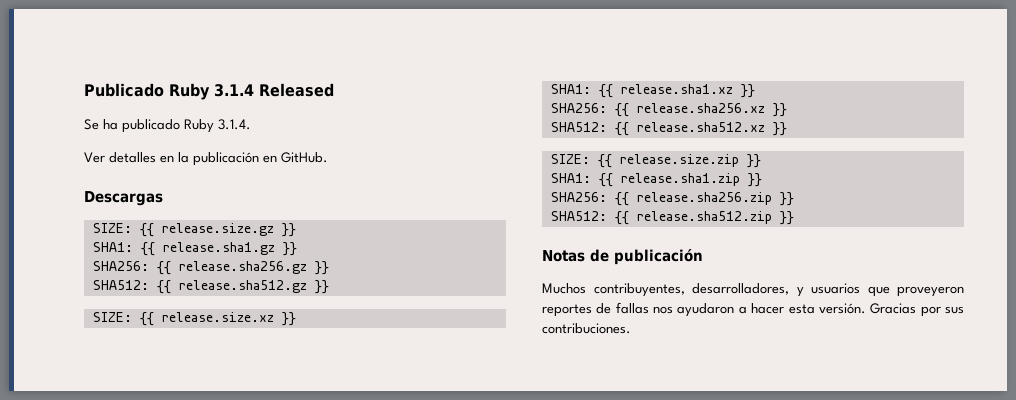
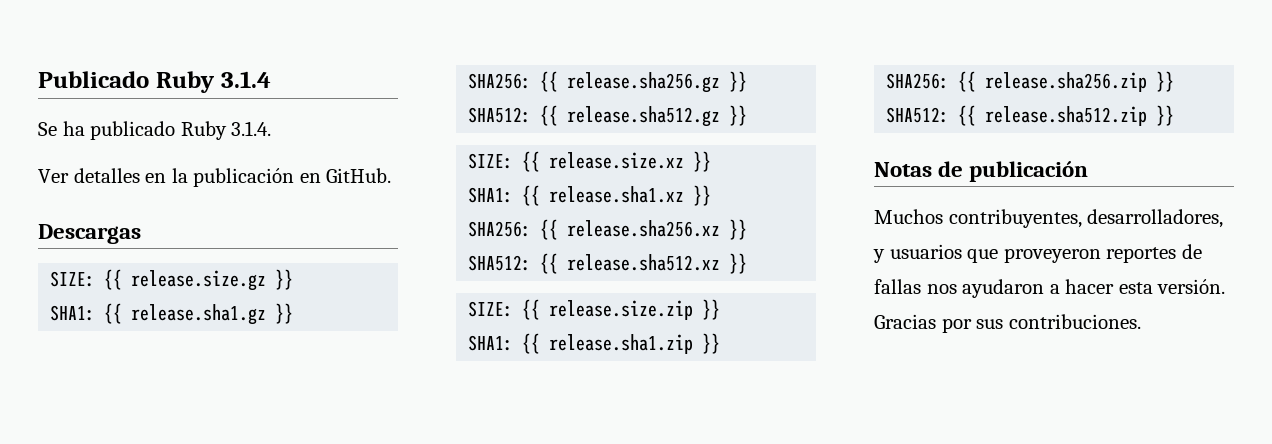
- Publicado Ruby 3.1.4 Released
+ Publicado Ruby 3.1.4

